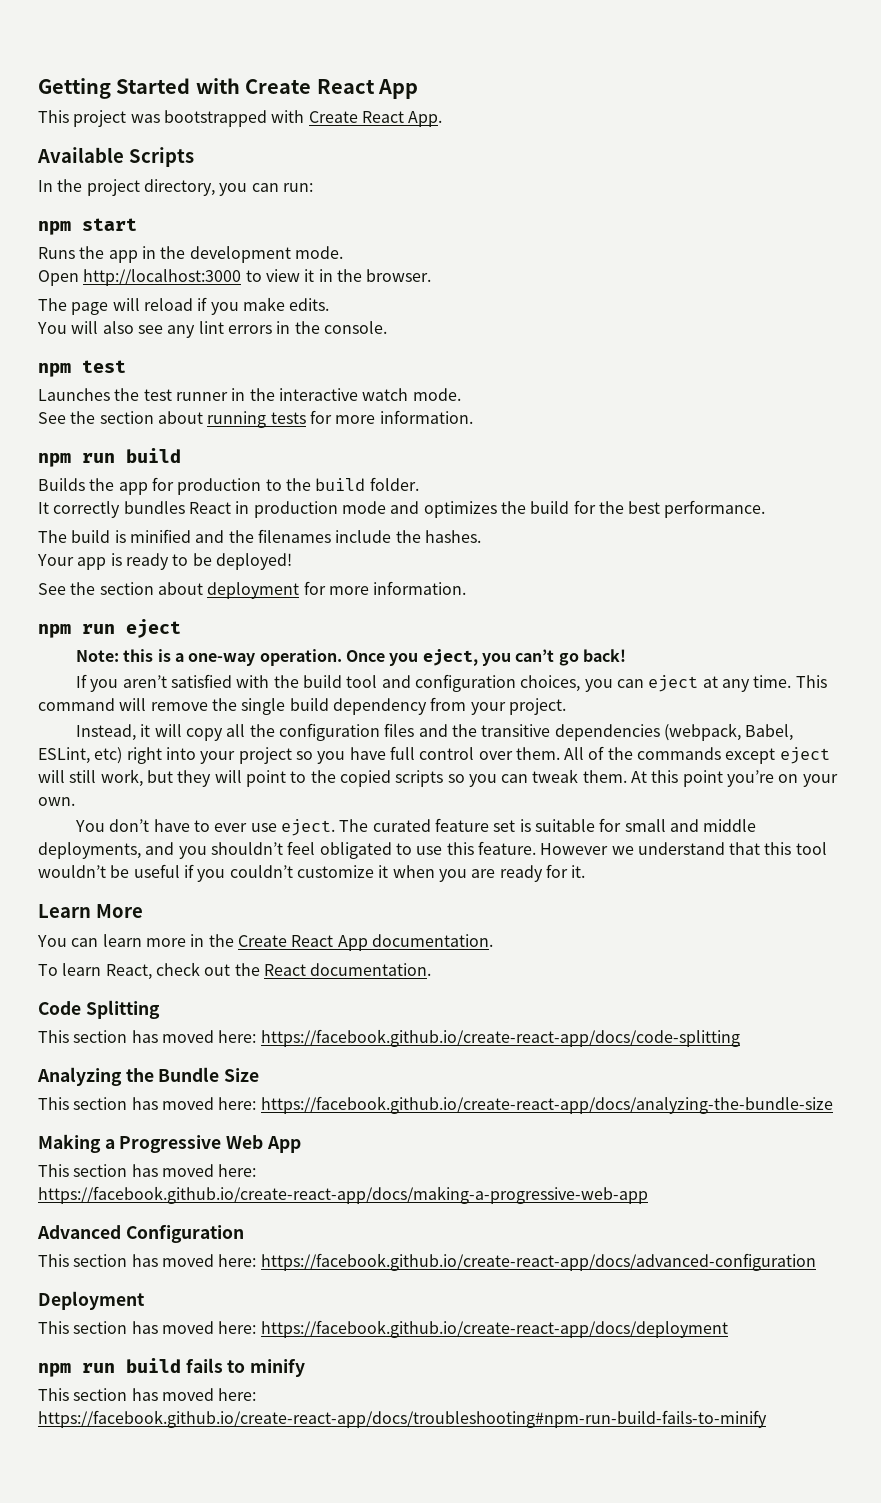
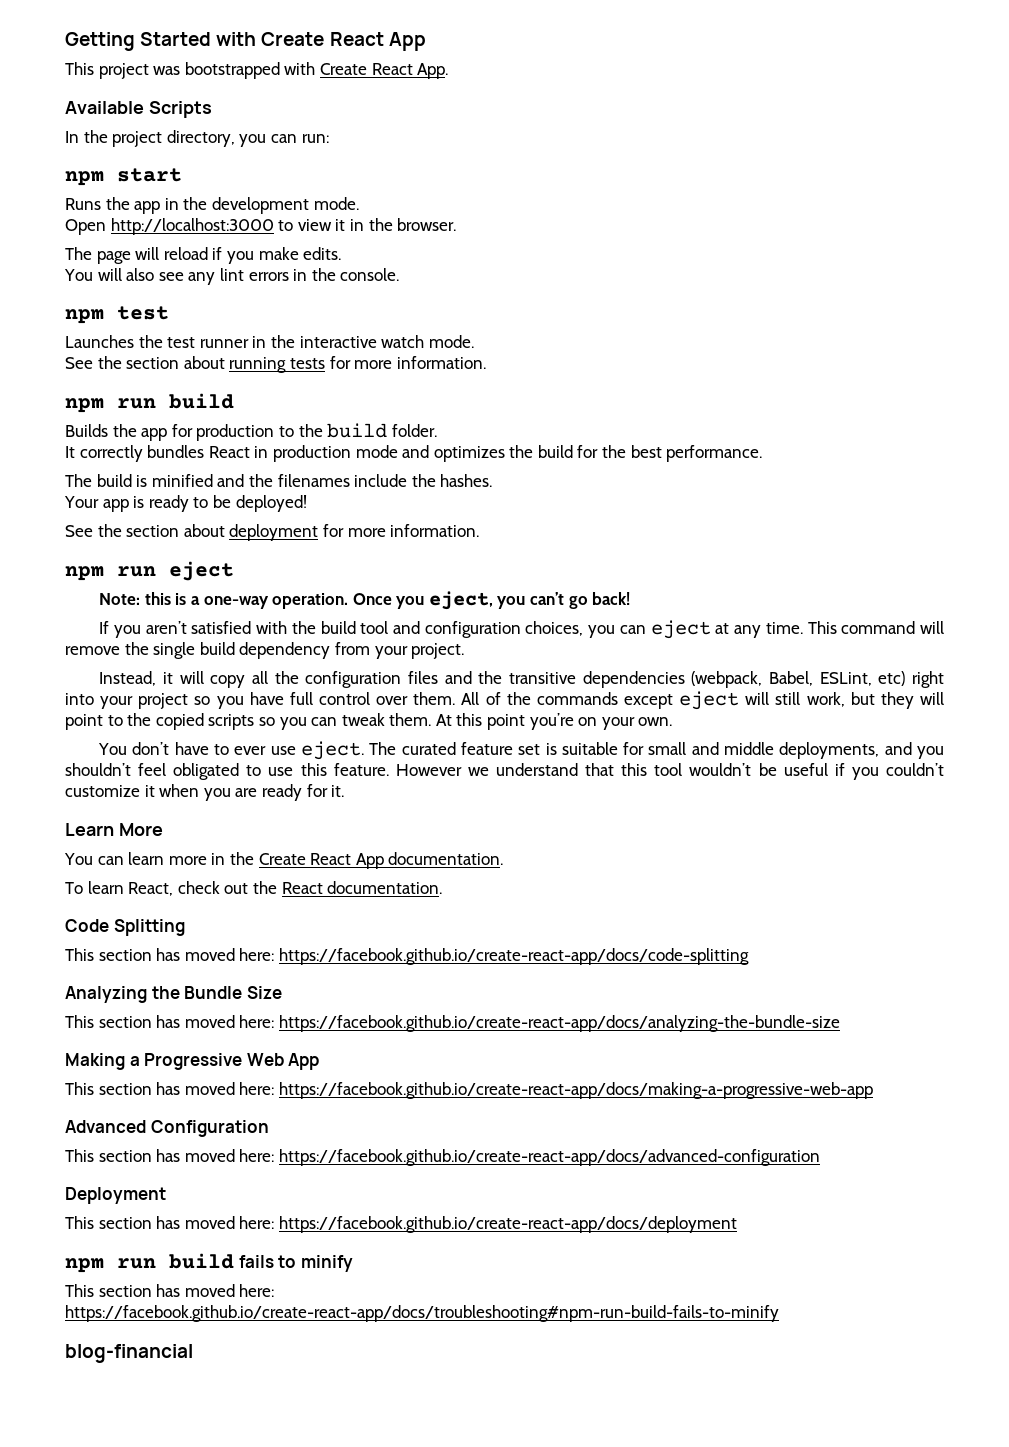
+ blog-financial

